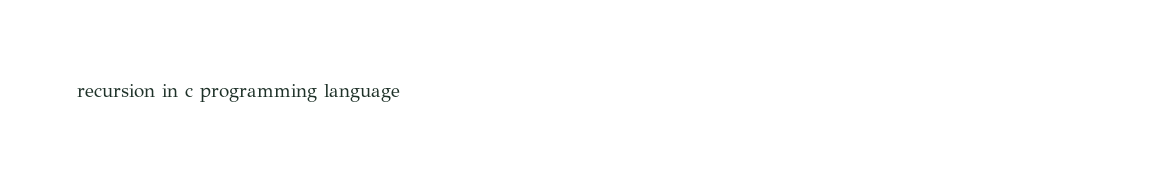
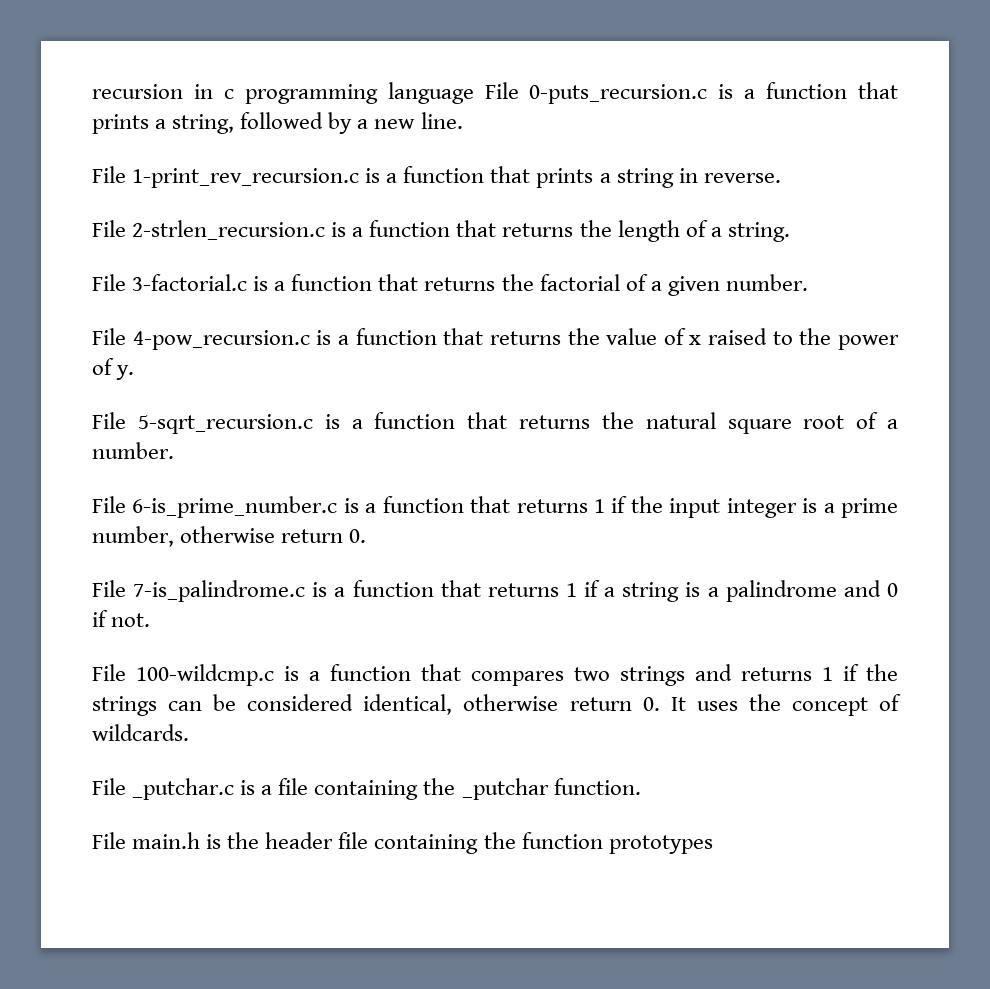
- recursion in c programming language
+ recursion in c programming language File 0-puts_recursion.c is a function that prints a string, followed by a new line.
+ File 1-print_rev_recursion.c is a function that prints a string in reverse.
+ File 2-strlen_recursion.c is a function that returns the length of a string.
+ File 3-factorial.c is a function that returns the factorial of a given number.
+ File 4-pow_recursion.c is a function that returns the value of x raised to the power of y.
+ File 5-sqrt_recursion.c is a function that returns the natural square root of a number.
+ File 6-is_prime_number.c is a function that returns 1 if the input integer is a prime number, otherwise return 0.
+ File 7-is_palindrome.c is a function that returns 1 if a string is a palindrome and 0 if not.
+ File 100-wildcmp.c is a function that compares two strings and returns 1 if the strings can be considered identical, otherwise return 0. It uses the concept of wildcards.
+ File _putchar.c is a file containing the _putchar function.
+ File main.h is the header file containing the function prototypes

